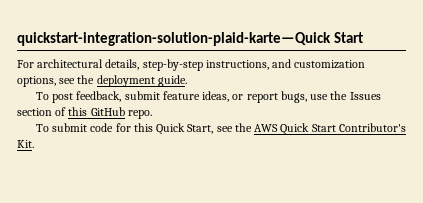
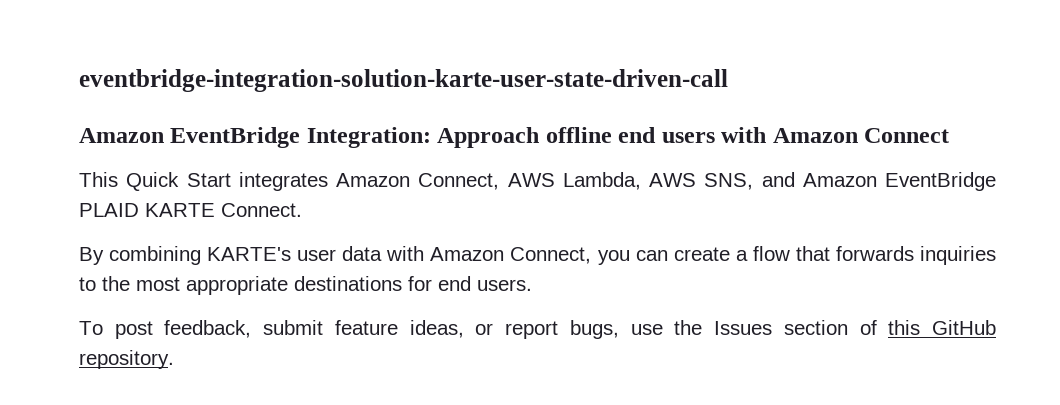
- quickstart-integration-solution-plaid-karte—Quick Start
- For architectural details, step-by-step instructions, and customization options, see the deployment guide.
+ eventbridge-integration-solution-karte-user-state-driven-call
+ Amazon EventBridge Integration: Approach offline end users with Amazon Connect
+ This Quick Start integrates Amazon Connect, AWS Lambda, AWS SNS, and Amazon EventBridge PLAID KARTE Connect.
+ By combining KARTE's user data with Amazon Connect, you can create a flow that forwards inquiries to the most appropriate destinations for end users.
- To post feedback, submit feature ideas, or report bugs, use the Issues section of this GitHub repo.
- To submit code for this Quick Start, see the AWS Quick Start Contributor's Kit.
+ To post feedback, submit feature ideas, or report bugs, use the Issues section of this GitHub repository.

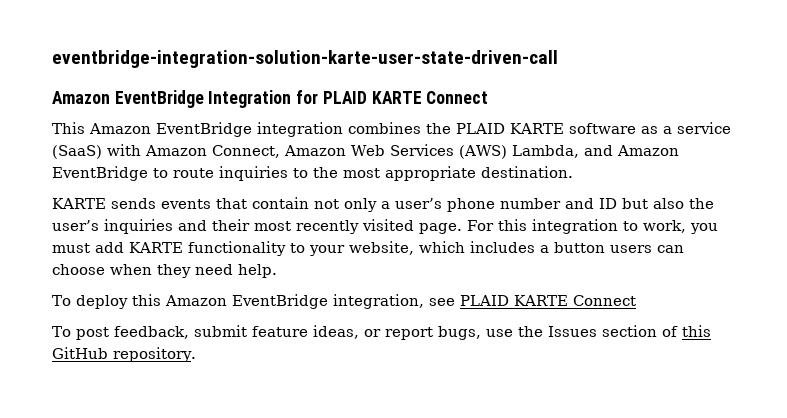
- Amazon EventBridge Integration: Approach offline end users with Amazon Connect
- This Quick Start integrates Amazon Connect, AWS Lambda, AWS SNS, and Amazon EventBridge PLAID KARTE Connect.
- By combining KARTE's user data with Amazon Connect, you can create a flow that forwards inquiries to the most appropriate destinations for end users.
+ Amazon EventBridge Integration for PLAID KARTE Connect
+ This Amazon EventBridge integration combines the PLAID KARTE software as a service (SaaS) with Amazon Connect, Amazon Web Services (AWS) Lambda, and Amazon EventBridge to route inquiries to the most appropriate destination.
+ KARTE sends events that contain not only a user’s phone number and ID but also the user’s inquiries and their most recently visited page. For this integration to work, you must add KARTE functionality to your website, which includes a button users can choose when they need help.
+ To deploy this Amazon EventBridge integration, see PLAID KARTE Connect

